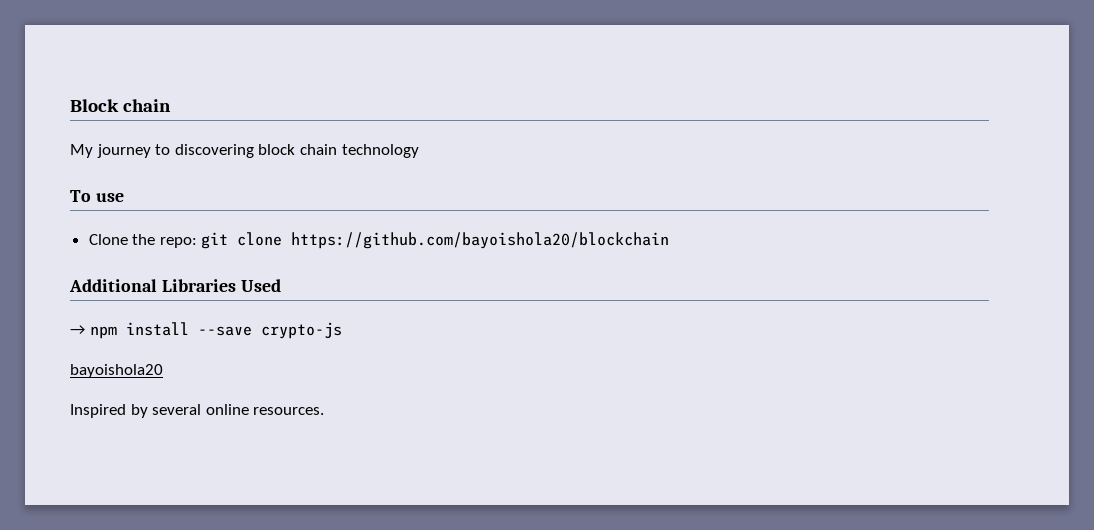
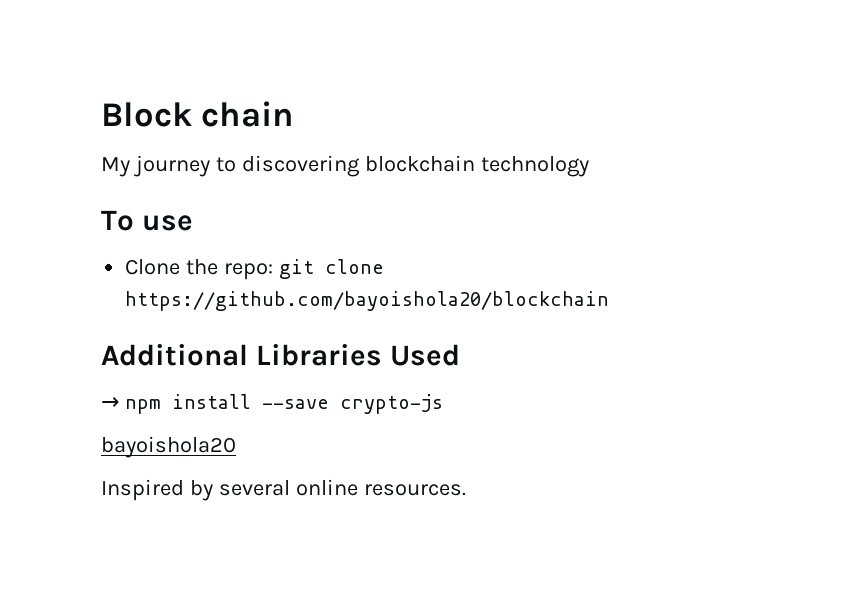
- My journey to discovering block chain technology
+ My journey to discovering blockchain technology

